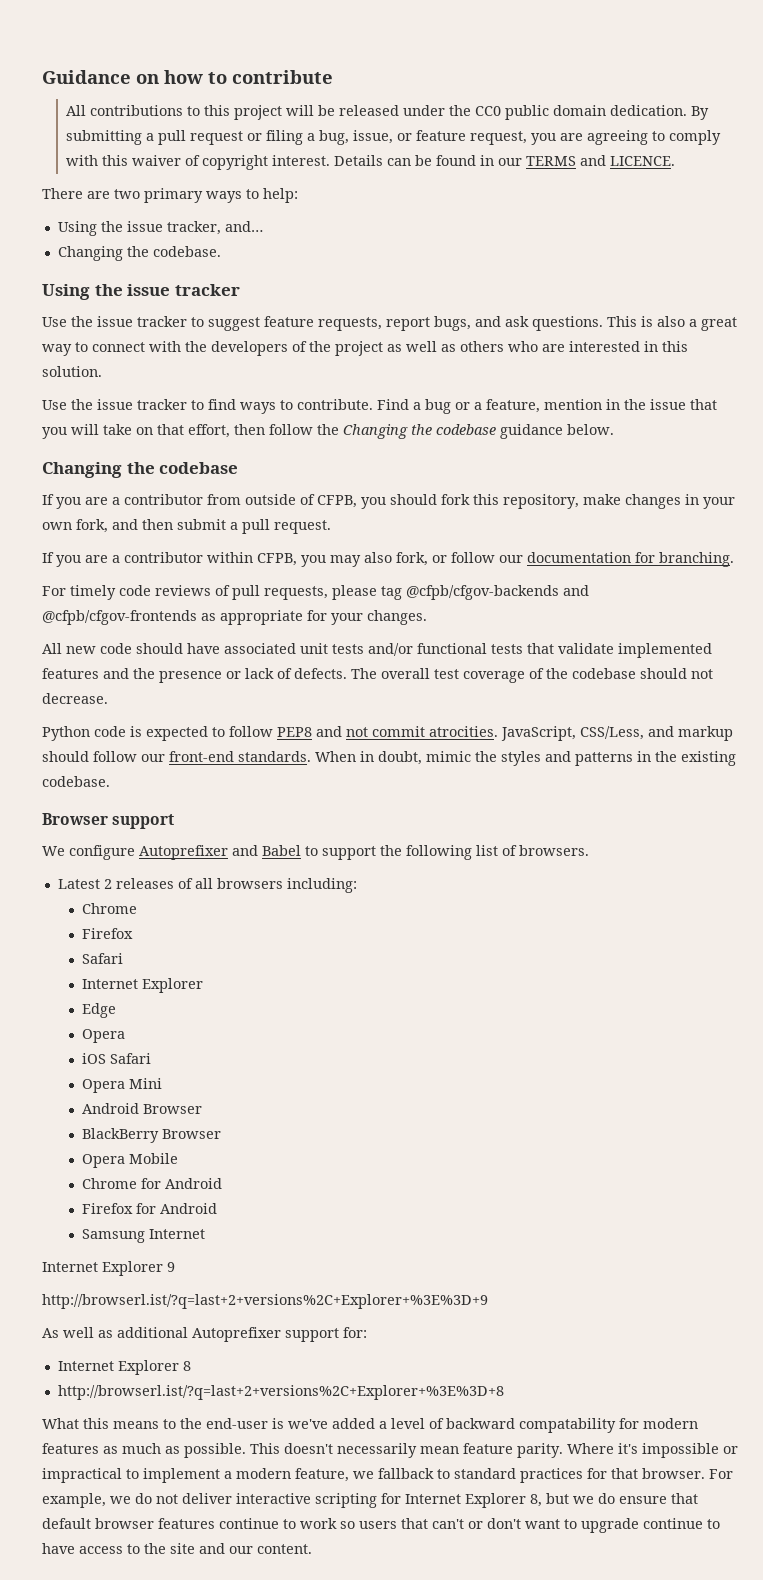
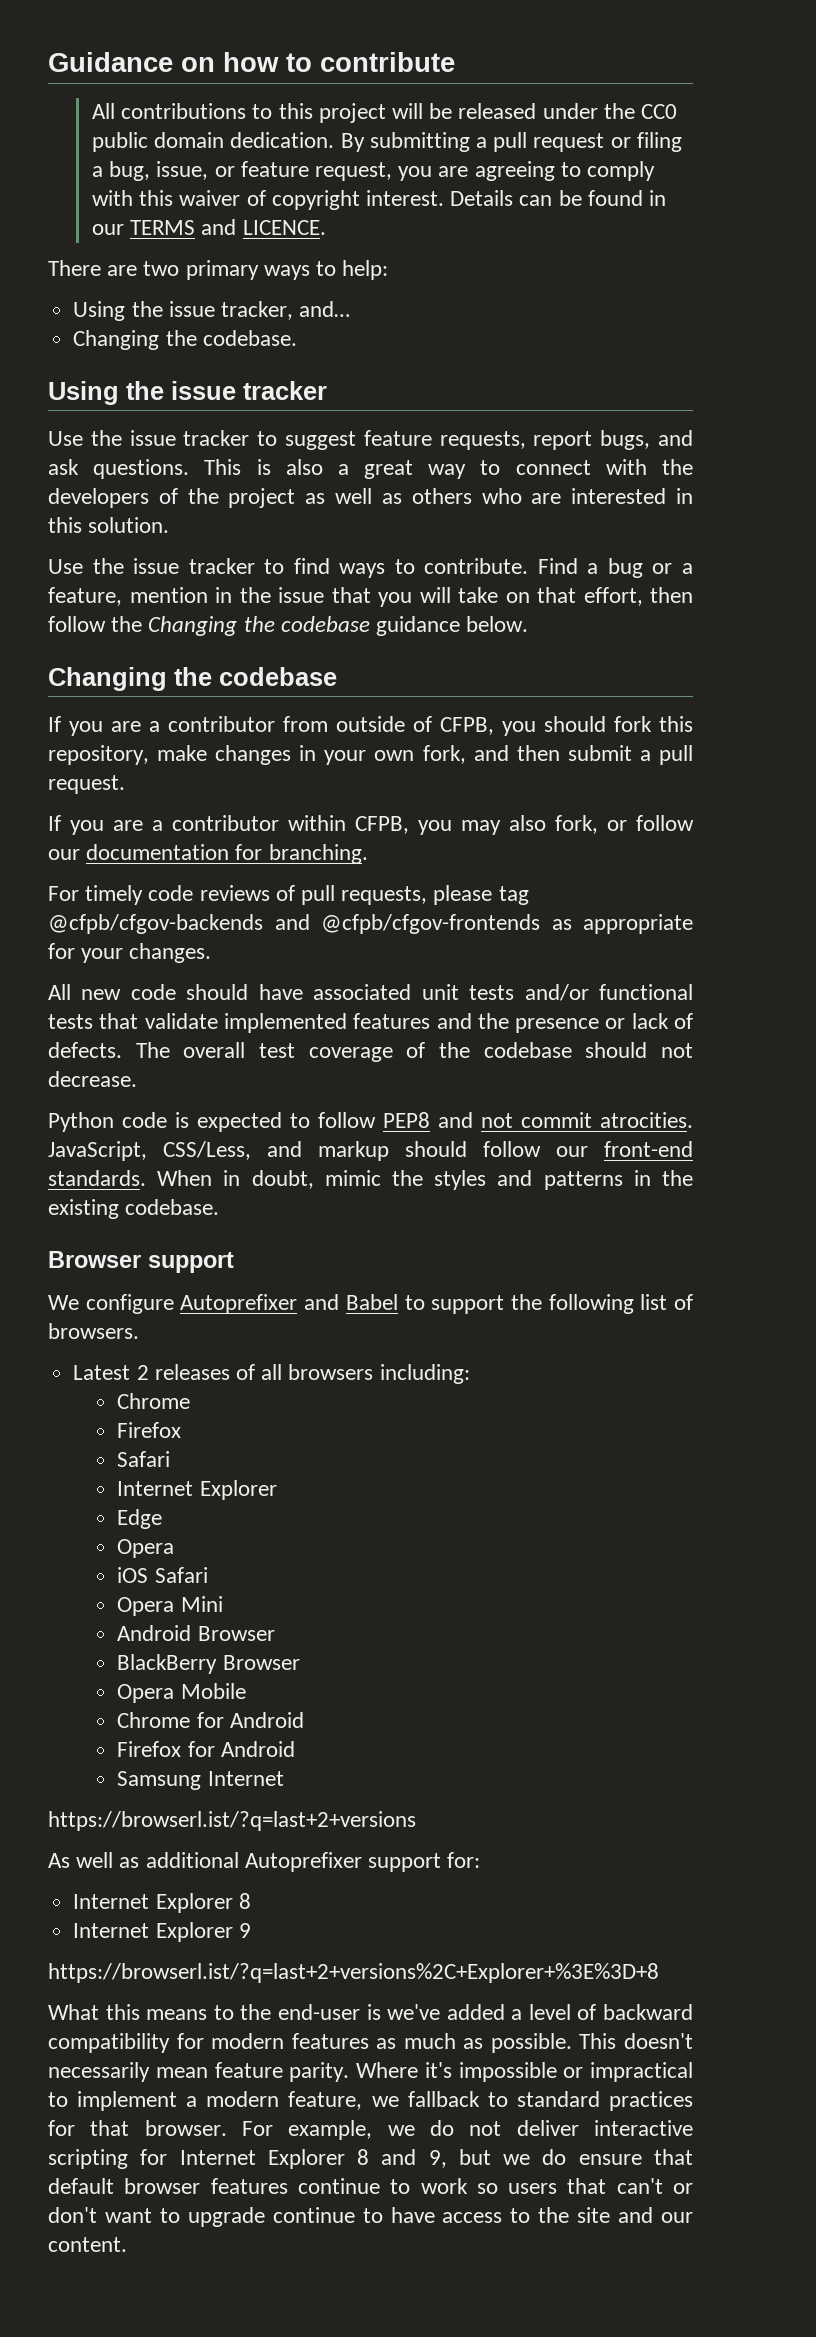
- Internet Explorer 9
- http://browserl.ist/?q=last+2+versions%2C+Explorer+%3E%3D+9
+ https://browserl.ist/?q=last+2+versions
- http://browserl.ist/?q=last+2+versions%2C+Explorer+%3E%3D+8
+ Internet Explorer 9
+ https://browserl.ist/?q=last+2+versions%2C+Explorer+%3E%3D+8
- What this means to the end-user is we've added a level of backward compatability for modern features as much as possible.
+ What this means to the end-user is we've added a level of backward compatibility for modern features as much as possible.
- For example, we do not deliver interactive scripting for Internet Explorer 8, but we do ensure that default browser features continue to work so users that can't or don't want to upgrade continue to have access to the site and our content.
+ For example, we do not deliver interactive scripting for Internet Explorer 8 and 9, but we do ensure that default browser features continue to work so users that can't or don't want to upgrade continue to have access to the site and our content.

